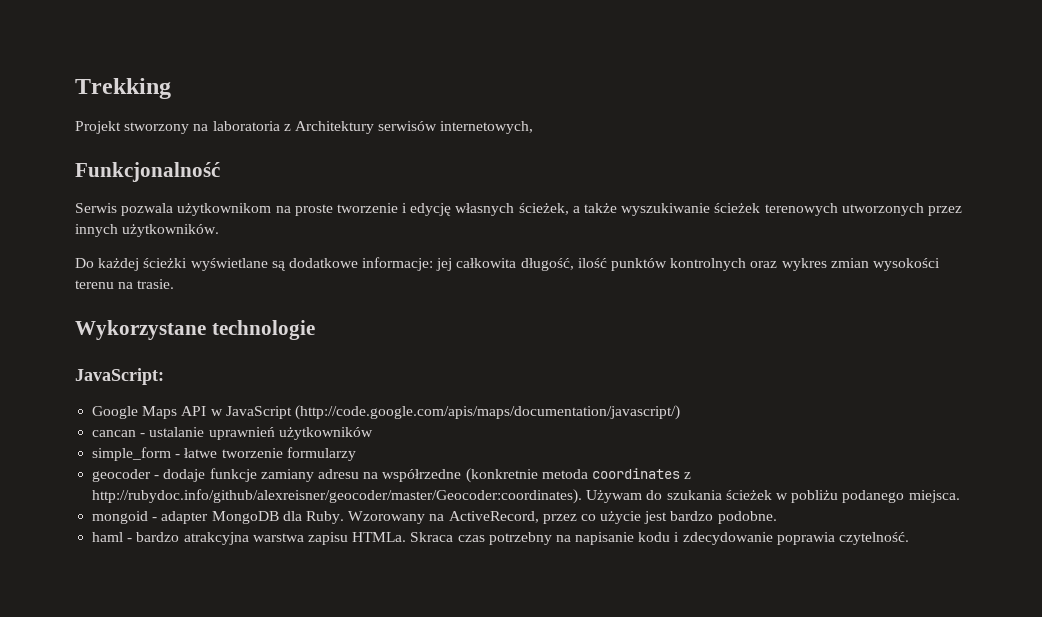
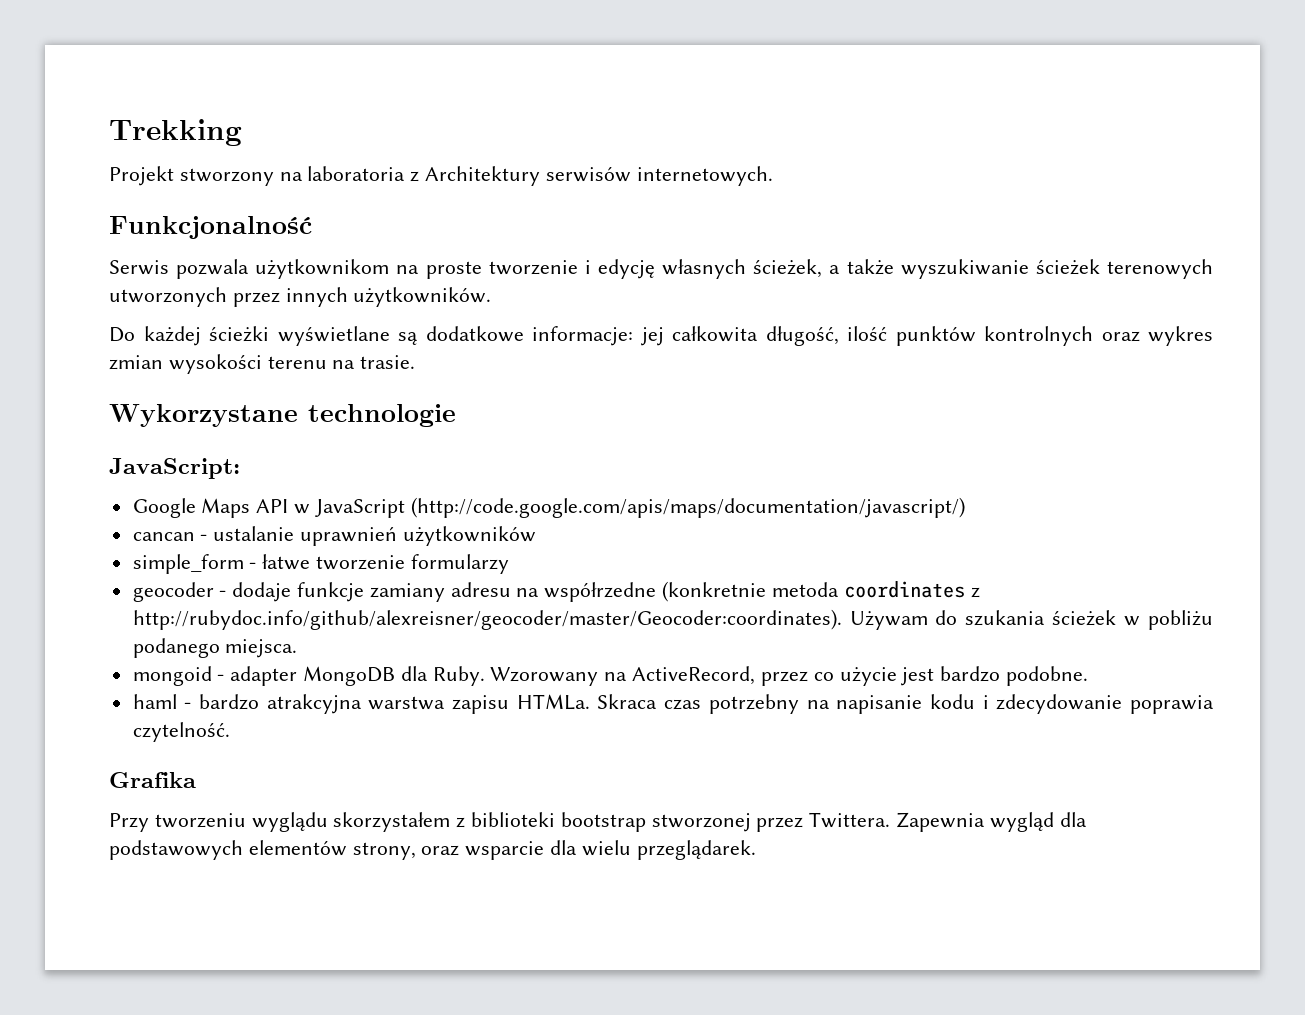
- Projekt stworzony na laboratoria z Architektury serwisów internetowych,
+ Projekt stworzony na laboratoria z Architektury serwisów internetowych.
+ Grafika
+ Przy tworzeniu wyglądu skorzystałem z biblioteki bootstrap stworzonej przez Twittera. Zapewnia wygląd dla podstawowych elementów strony, oraz wsparcie dla wielu przeglądarek.

